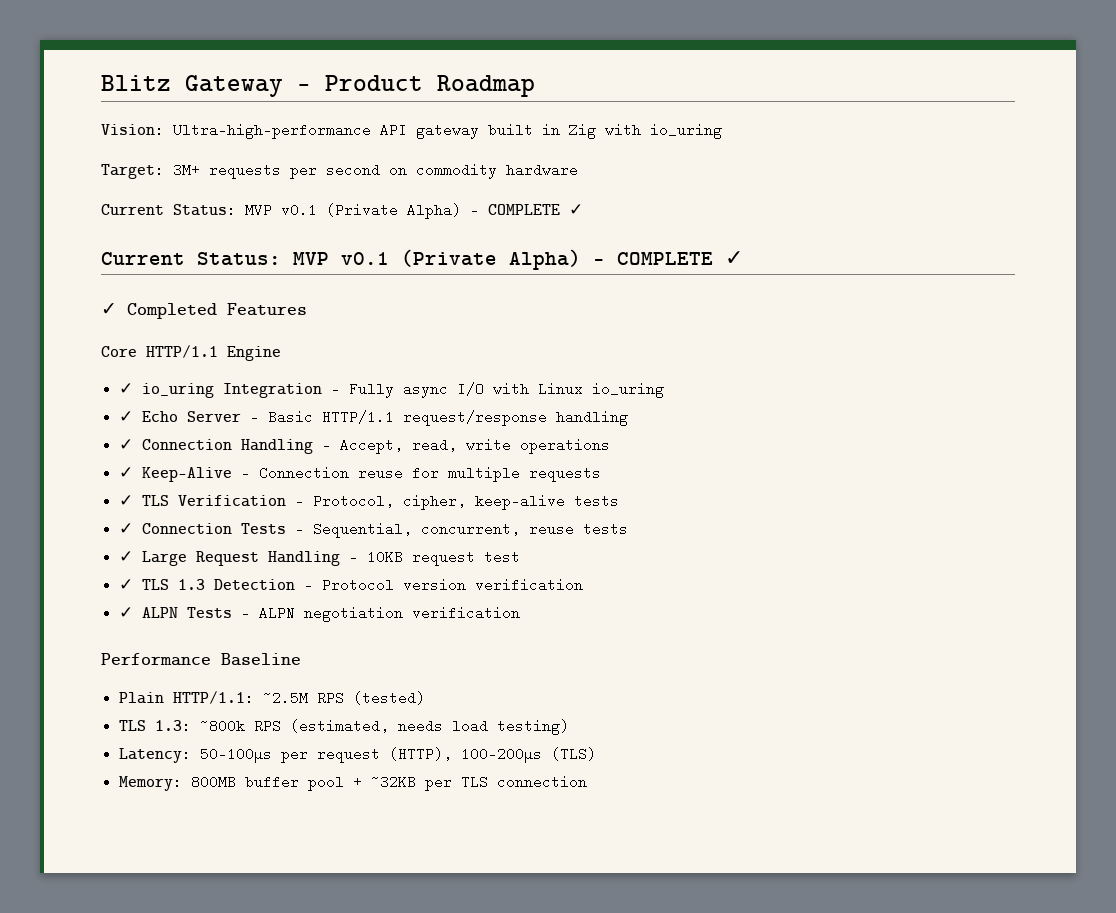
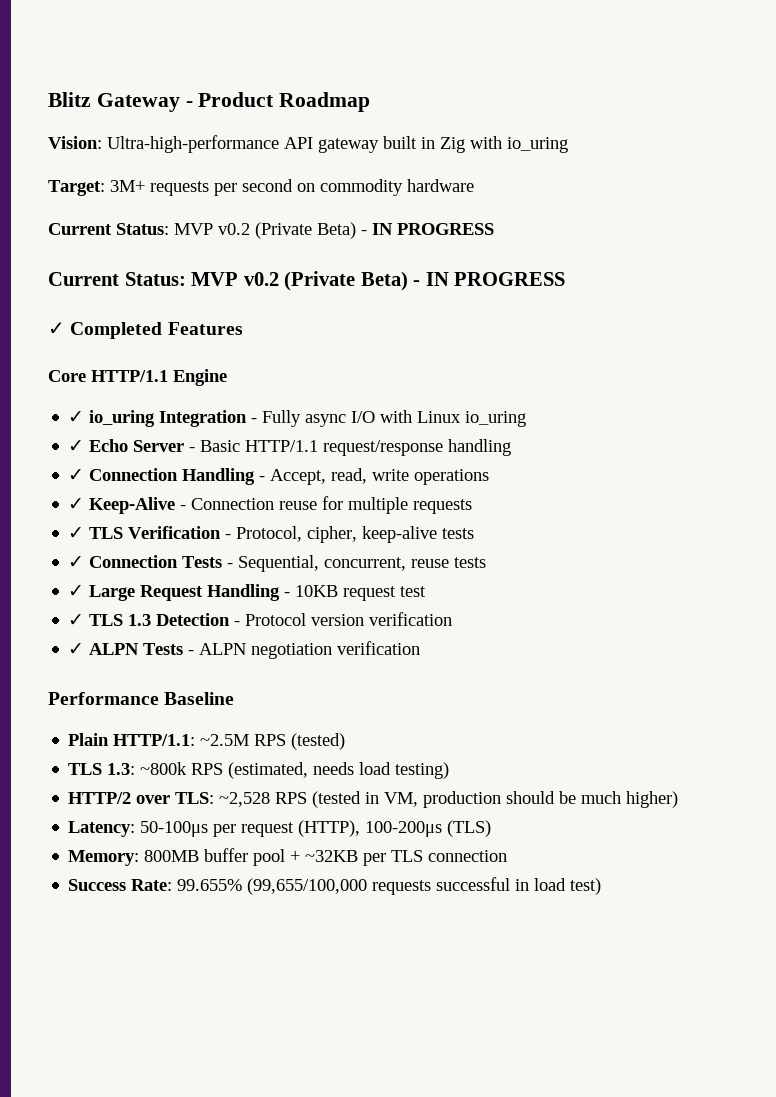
  Target: 3M+ requests per second on commodity hardware
- Current Status: MVP v0.1 (Private Alpha) - COMPLETE ✓
- Current Status: MVP v0.1 (Private Alpha) - COMPLETE ✓
+ Current Status: MVP v0.2 (Private Beta) - IN PROGRESS
+ Current Status: MVP v0.2 (Private Beta) - IN PROGRESS
+ HTTP/2 over TLS: ~2,528 RPS (tested in VM, production should be much higher)
+ Success Rate: 99.655% (99,655/100,000 requests successful in load test)

